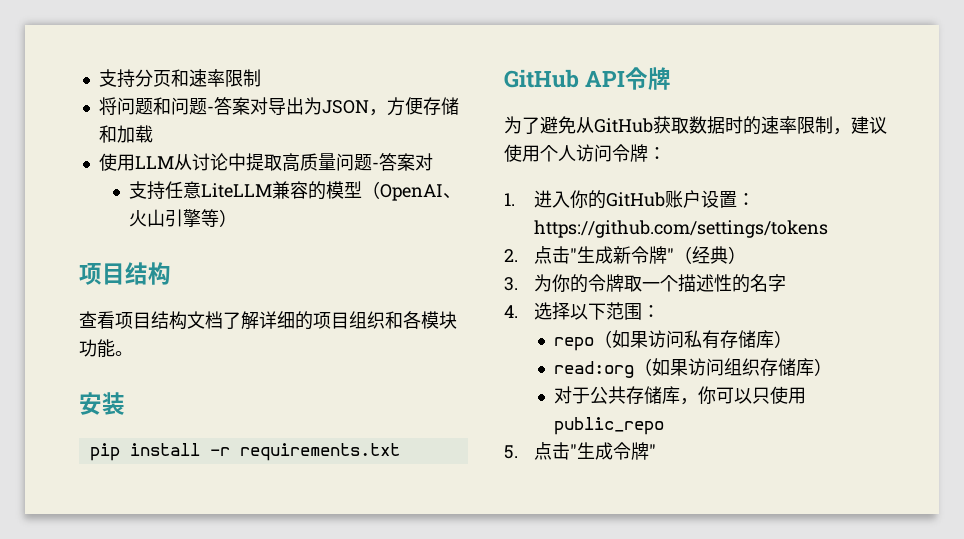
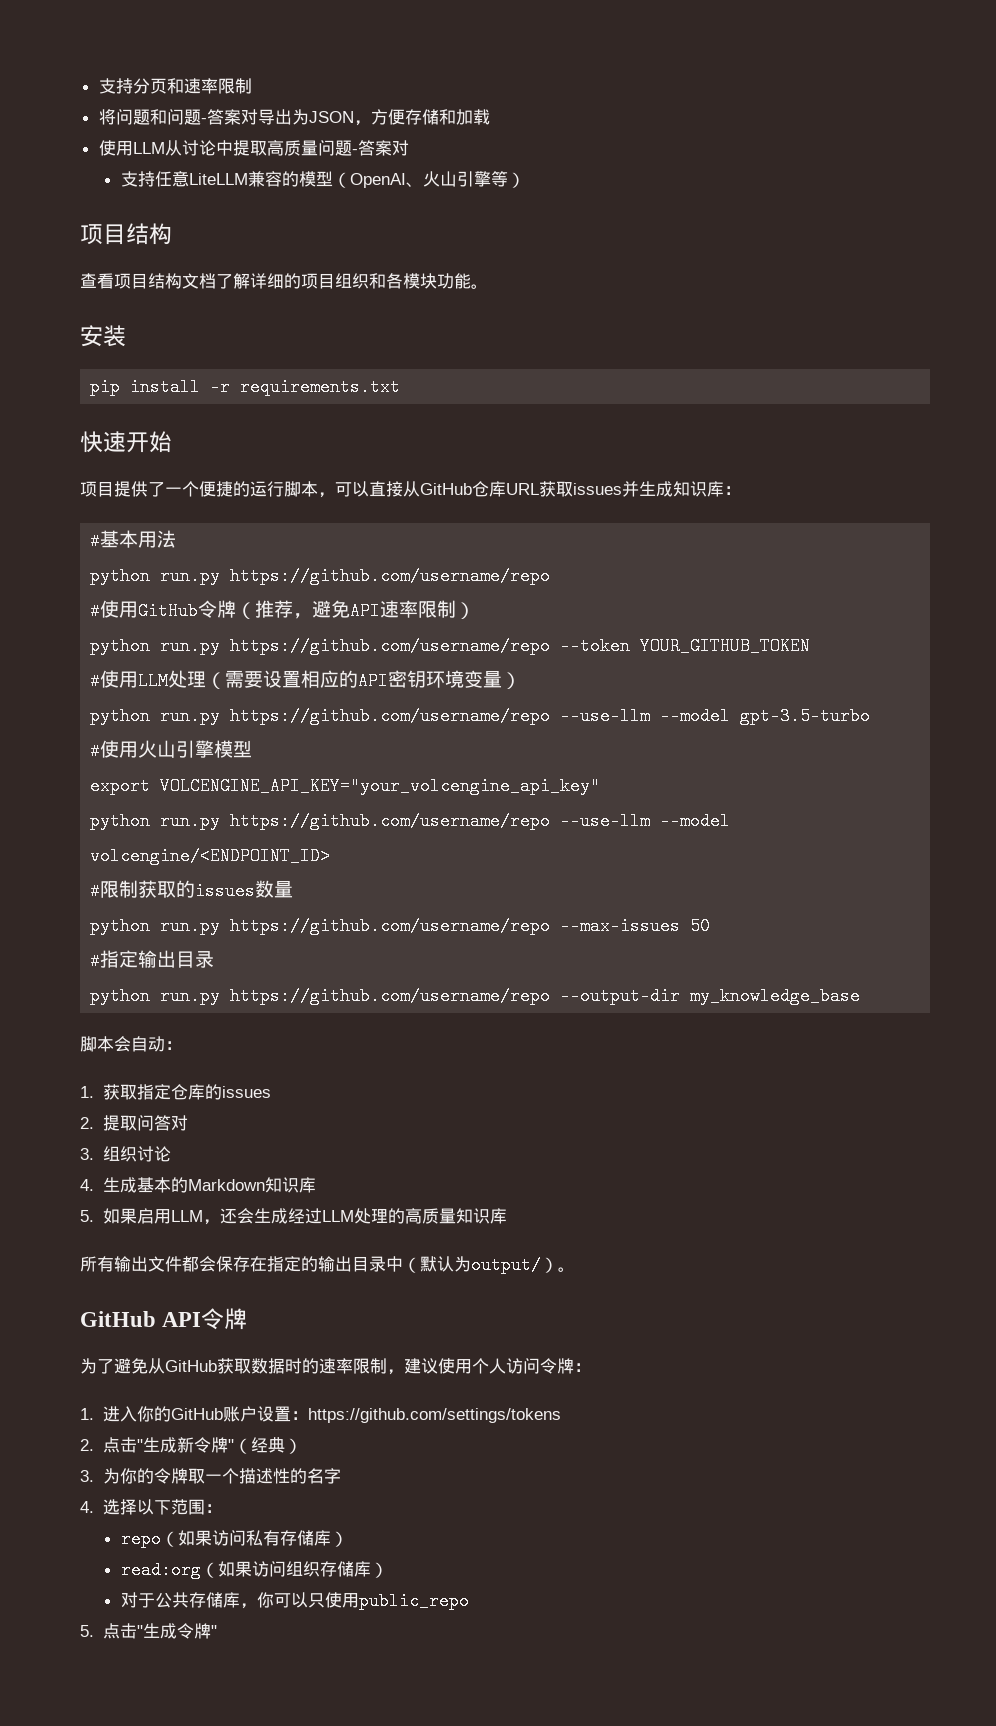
+ 快速开始
+ 项目提供了一个便捷的运行脚本，可以直接从GitHub仓库URL获取issues并生成知识库：
+ #基本用法
+ python run.py https://github.com/username/repo
+ #使用GitHub令牌（推荐，避免API速率限制）
+ python run.py https://github.com/username/repo --token YOUR_GITHUB_TOKEN
+ #使用LLM处理（需要设置相应的API密钥环境变量）
+ python run.py https://github.com/username/repo --use-llm --model gpt-3.5-turbo
+ #使用火山引擎模型
+ export VOLCENGINE_API_KEY="your_volcengine_api_key"
+ python run.py https://github.com/username/repo --use-llm --model volcengine/<ENDPOINT_ID>
+ #限制获取的issues数量
+ python run.py https://github.com/username/repo --max-issues 50
+ #指定输出目录
+ python run.py https://github.com/username/repo --output-dir my_knowledge_base
+ 脚本会自动：
+ 1.获取指定仓库的issues
+ 2.提取问答对
+ 3.组织讨论
+ 4.生成基本的Markdown知识库
+ 5.如果启用LLM，还会生成经过LLM处理的高质量知识库
+ 所有输出文件都会保存在指定的输出目录中（默认为output/）。

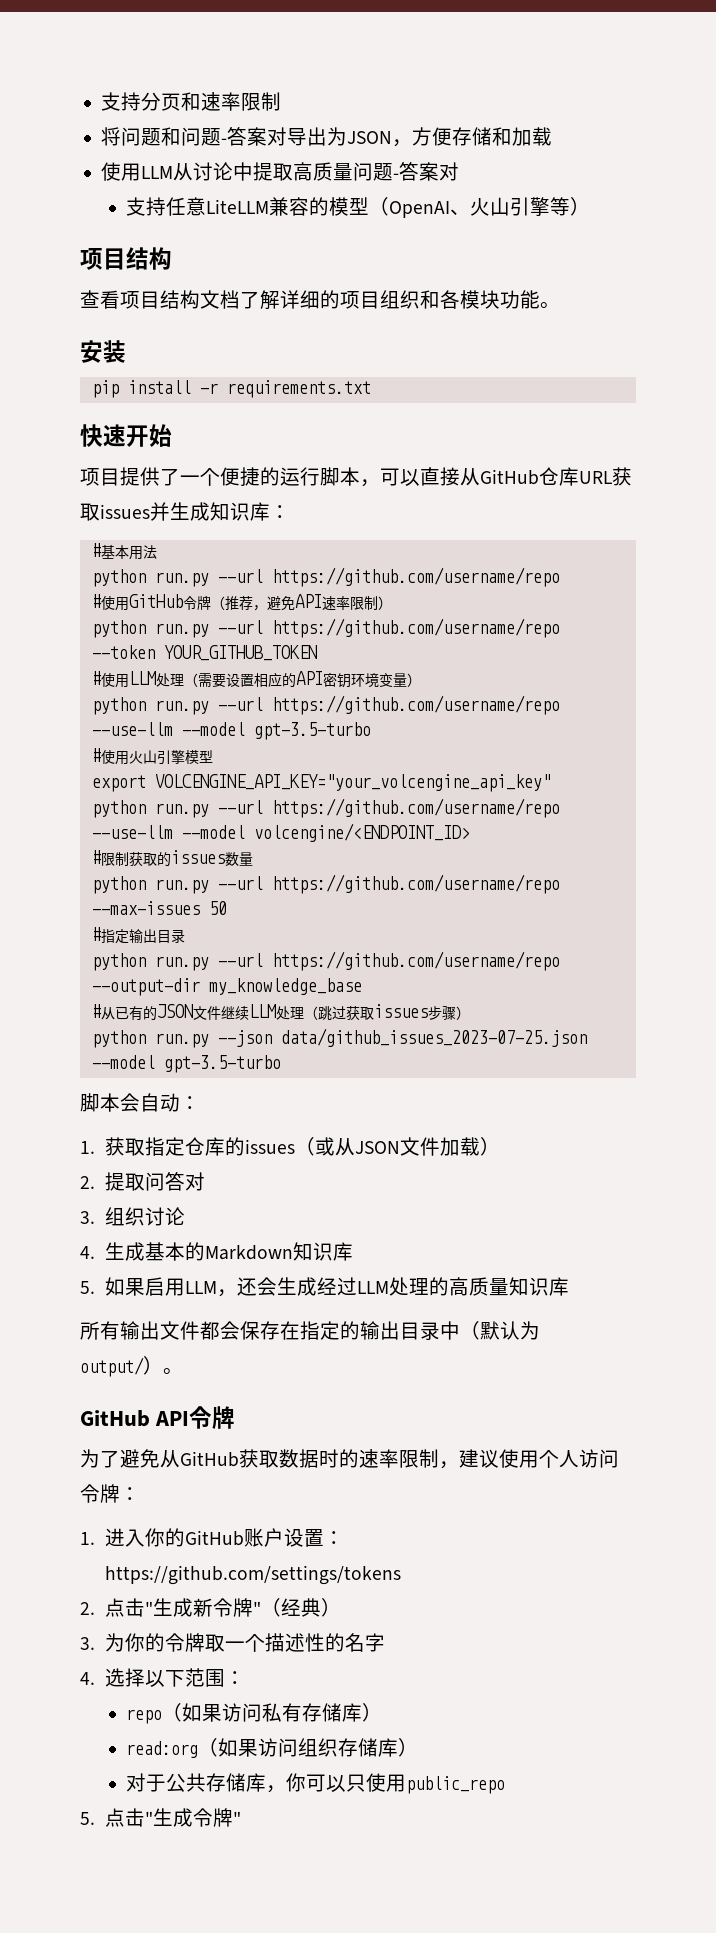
  #基本用法
- python run.py https://github.com/username/repo
+ python run.py --url https://github.com/username/repo
- python run.py https://github.com/username/repo --token YOUR_GITHUB_TOKEN
+ python run.py --url https://github.com/username/repo --token YOUR_GITHUB_TOKEN
- python run.py https://github.com/username/repo --use-llm --model gpt-3.5-turbo
+ python run.py --url https://github.com/username/repo --use-llm --model gpt-3.5-turbo
- python run.py https://github.com/username/repo --use-llm --model volcengine/<ENDPOINT_ID>
+ python run.py --url https://github.com/username/repo --use-llm --model volcengine/<ENDPOINT_ID>
- python run.py https://github.com/username/repo --max-issues 50
+ python run.py --url https://github.com/username/repo --max-issues 50
- python run.py https://github.com/username/repo --output-dir my_knowledge_base
+ python run.py --url https://github.com/username/repo --output-dir my_knowledge_base
+ #从已有的JSON文件继续LLM处理（跳过获取issues步骤）
+ python run.py --json data/github_issues_2023-07-25.json --model gpt-3.5-turbo
- 1.获取指定仓库的issues
+ 1.获取指定仓库的issues（或从JSON文件加载）

